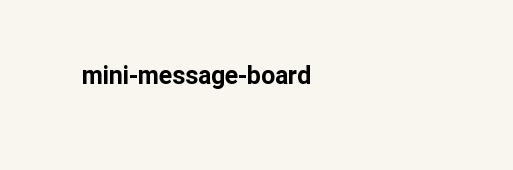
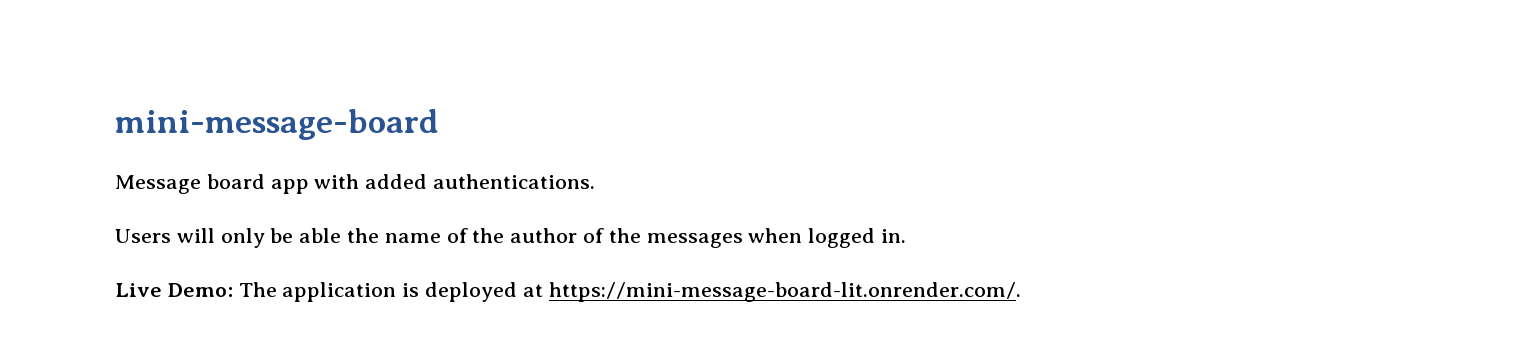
+ Message board app with added authentications.
+ Users will only be able the name of the author of the messages when logged in.
+ Live Demo: The application is deployed at https://mini-message-board-lit.onrender.com/.

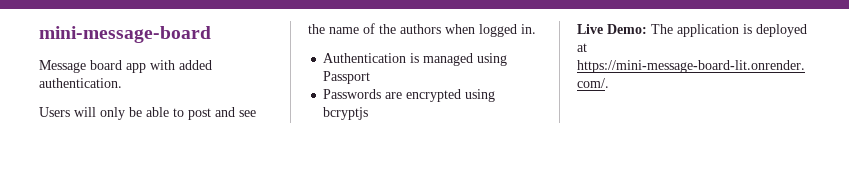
- Message board app with added authentications.
+ Message board app with added authentication.
- Users will only be able the name of the author of the messages when logged in.
+ Users will only be able to post and see the name of the authors when logged in.
+ Authentication is managed using Passport
+ Passwords are encrypted using bcryptjs

